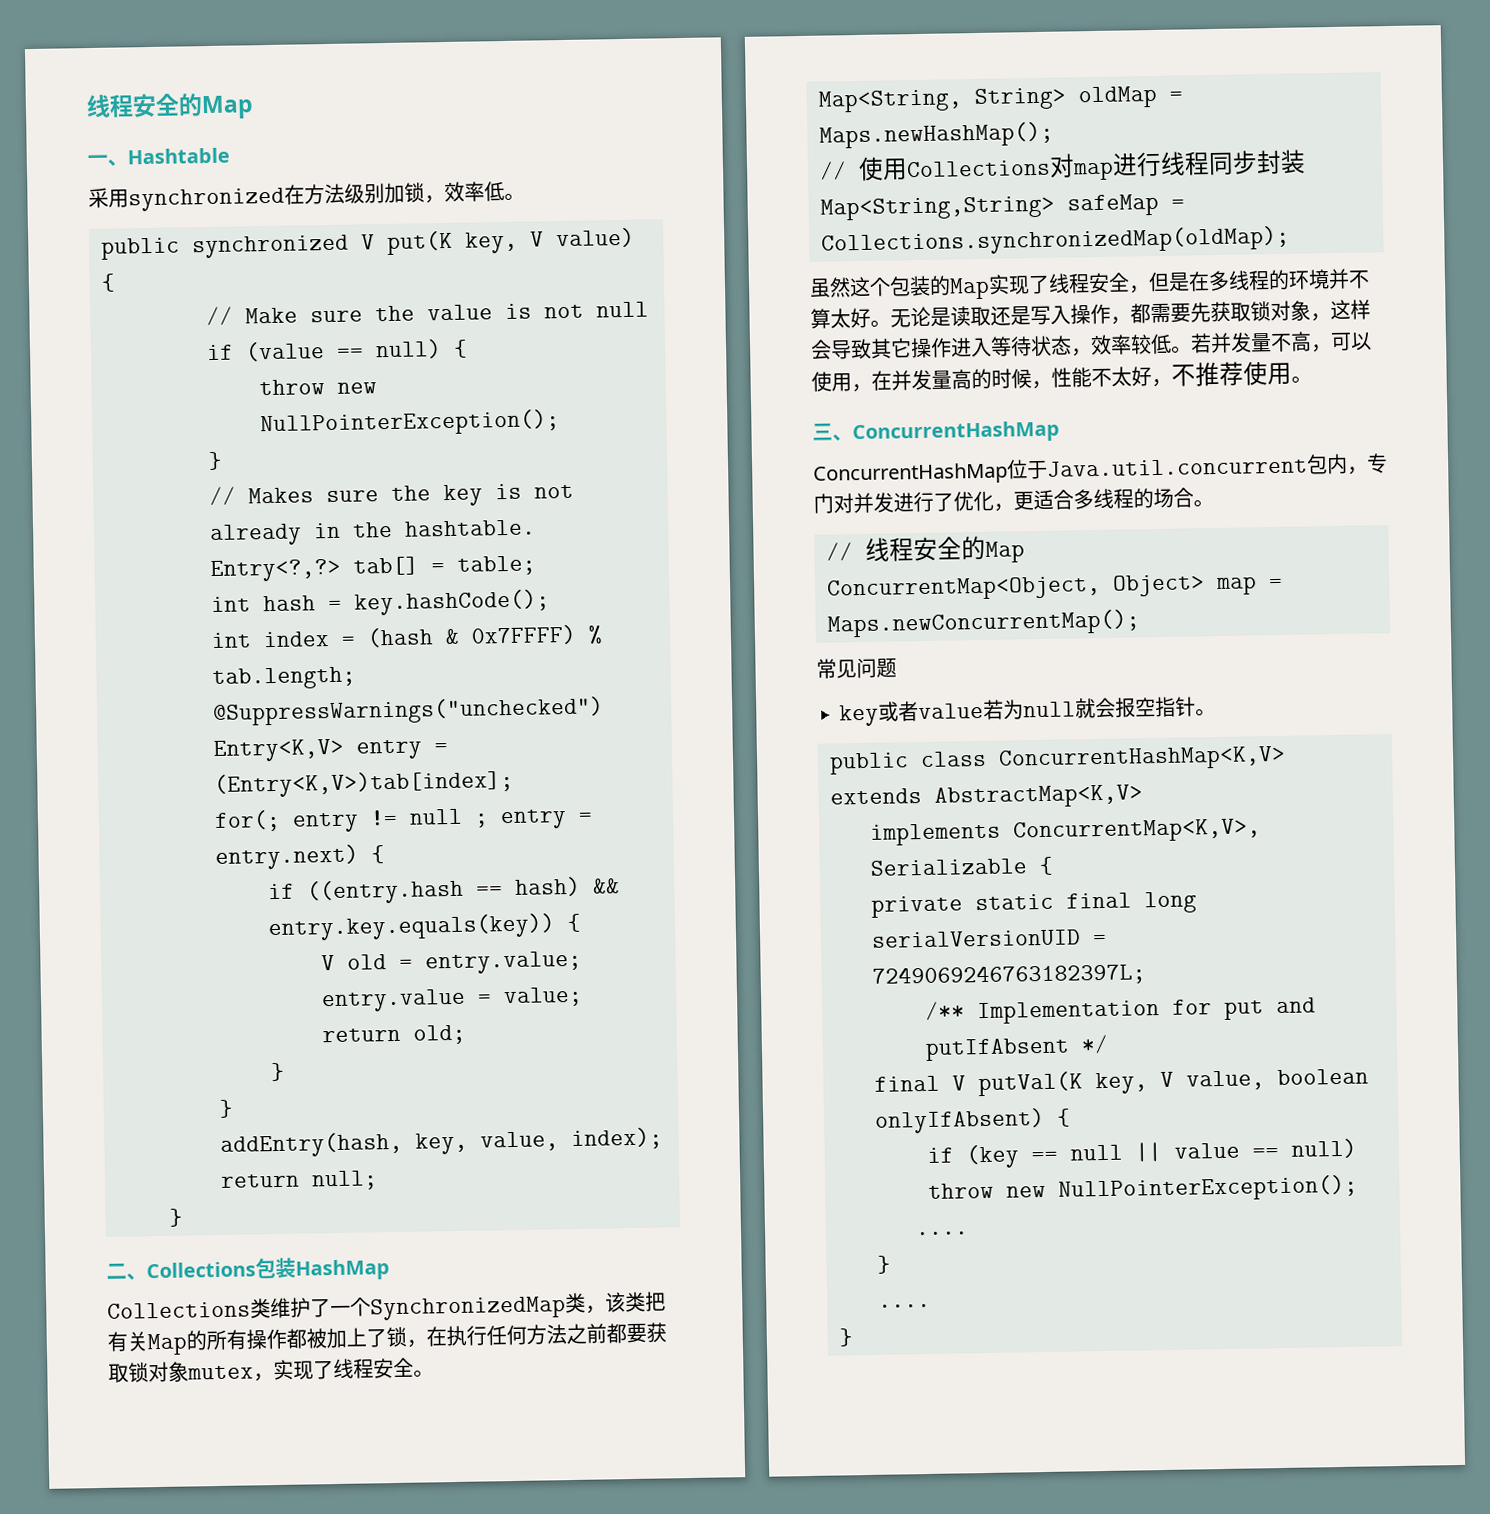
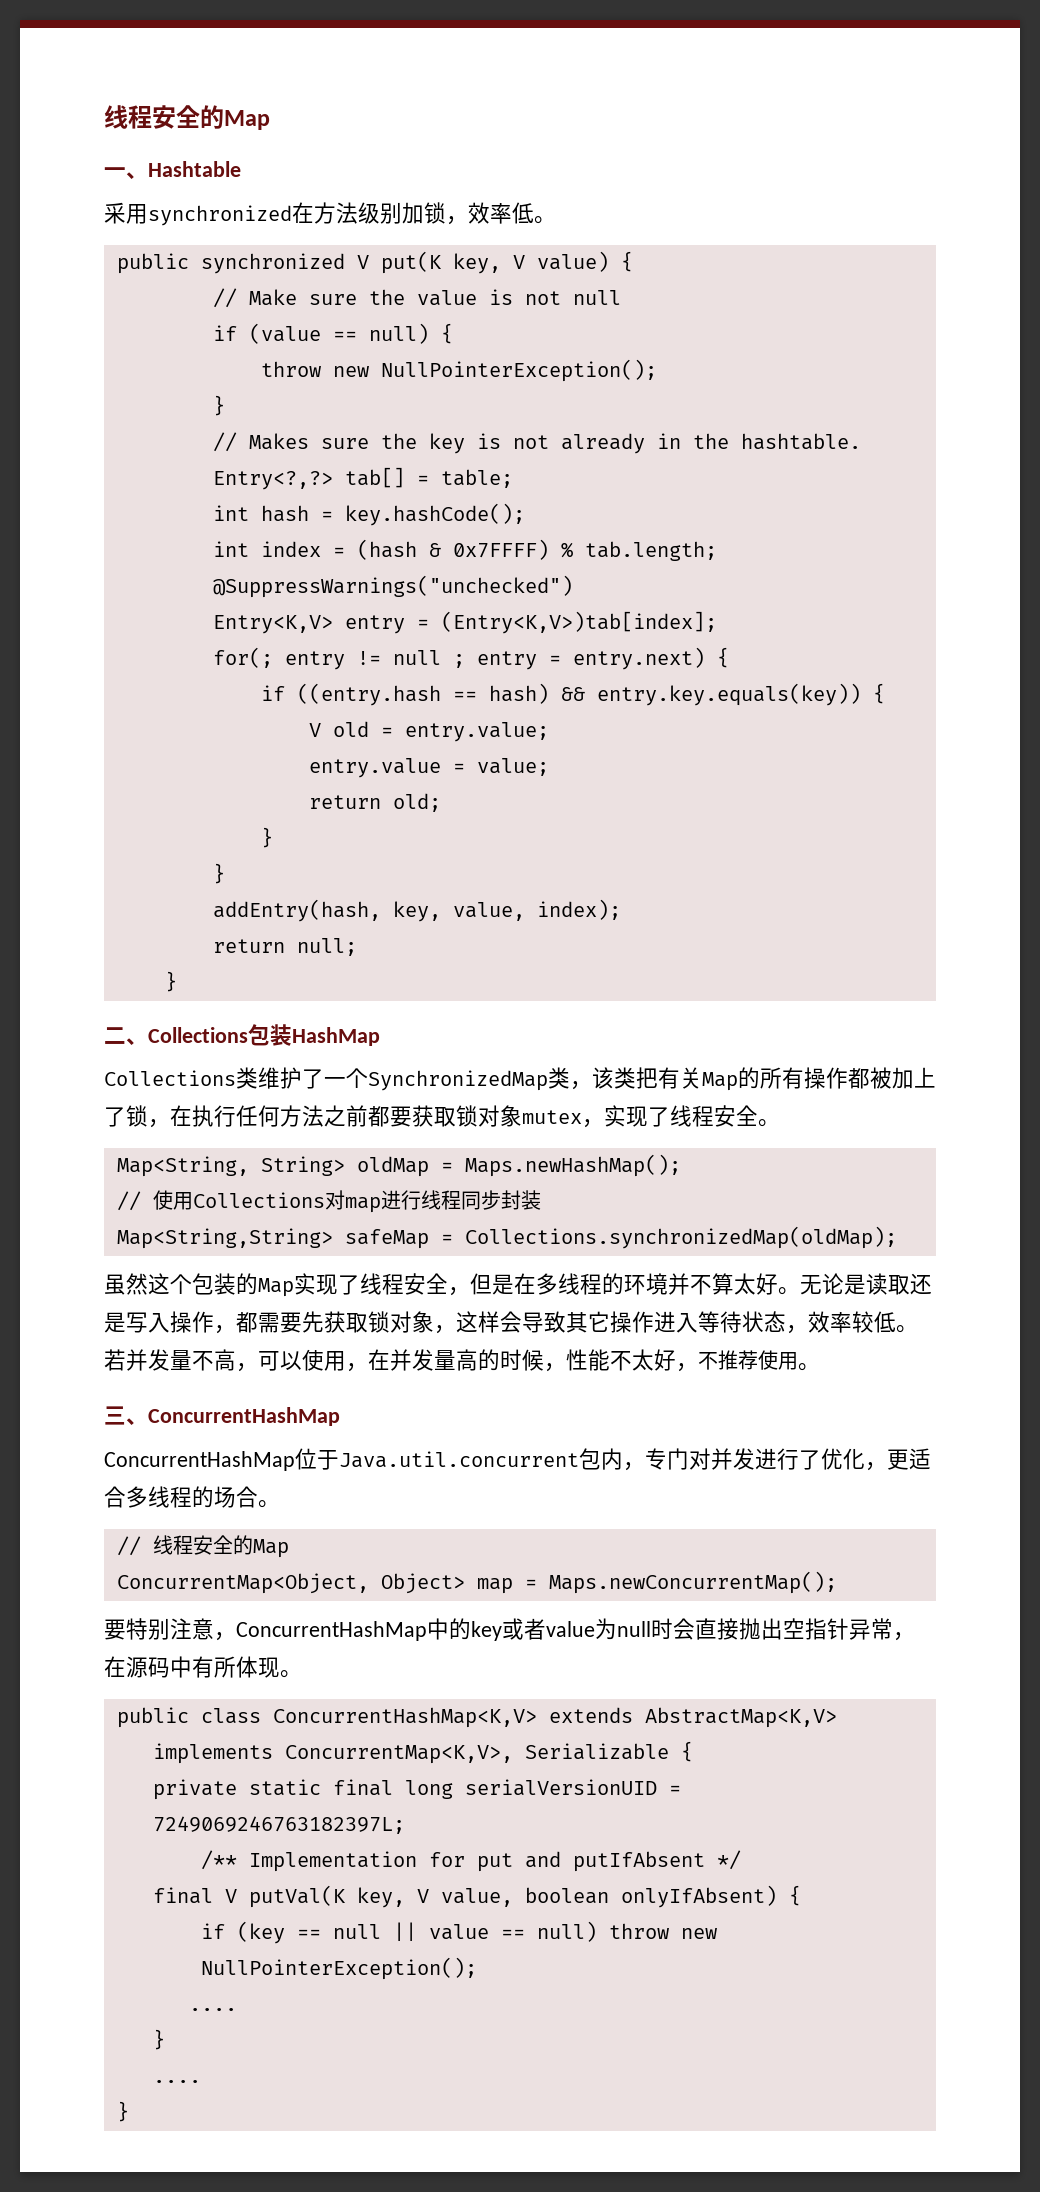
- 常见问题
- key或者value若为null就会报空指针。
+ 要特别注意，ConcurrentHashMap中的key或者value为null时会直接抛出空指针异常，在源码中有所体现。

